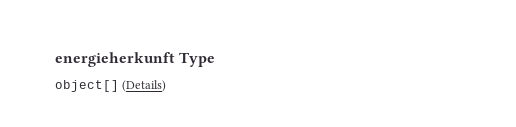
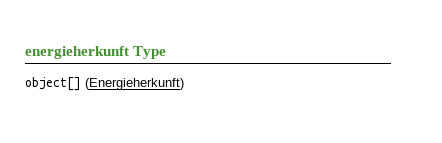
- object[] (Details)
+ object[] (Energieherkunft)

